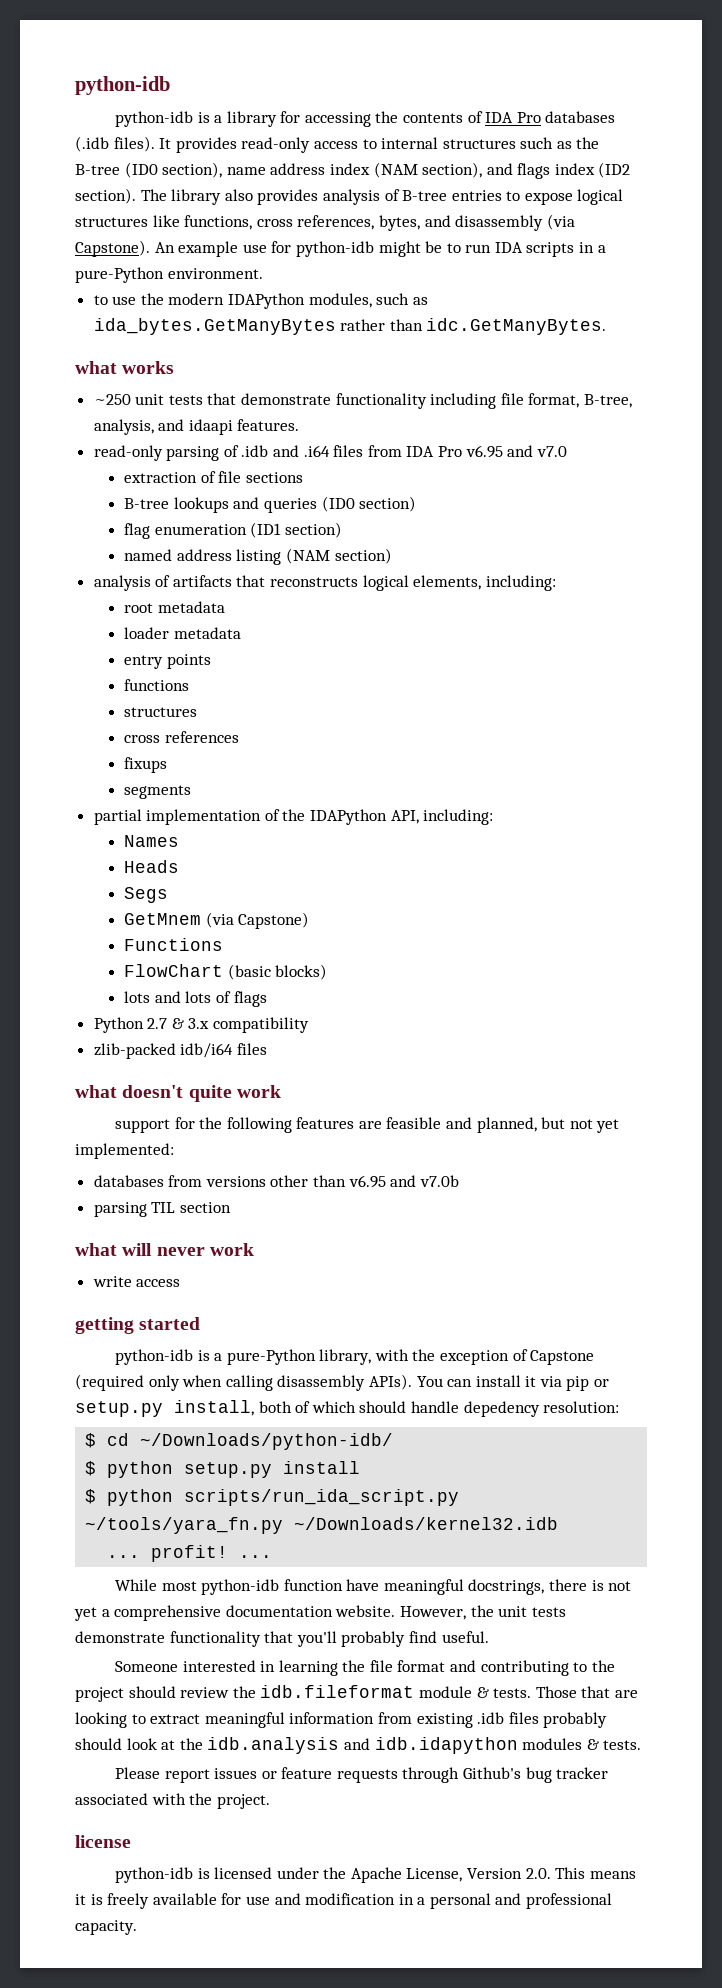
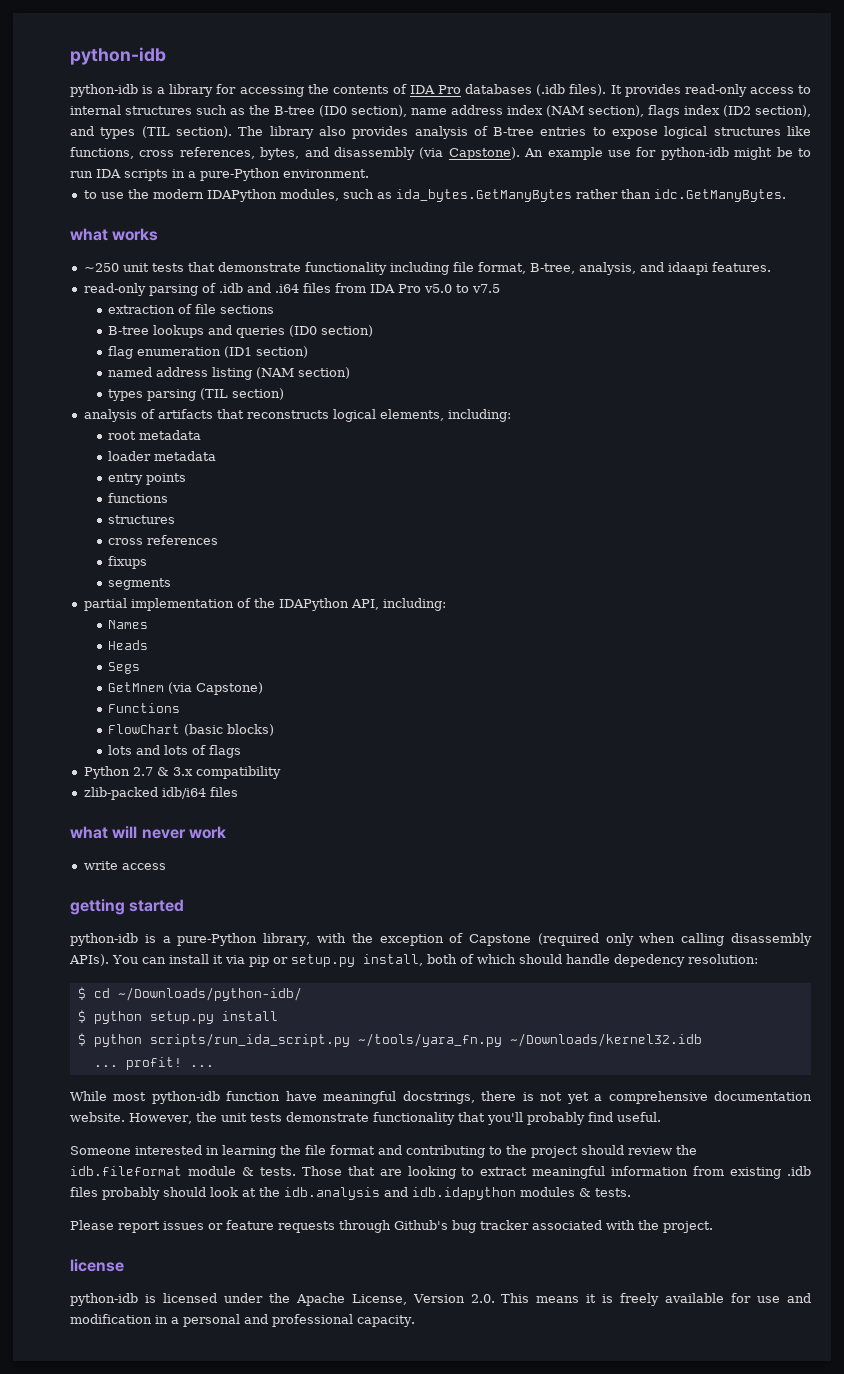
- It provides read-only access to internal structures such as the B-tree (ID0 section), name address index (NAM section), and flags index (ID2 section).
+ It provides read-only access to internal structures such as the B-tree (ID0 section), name address index (NAM section), flags index (ID2 section), and types (TIL section).
- read-only parsing of .idb and .i64 files from IDA Pro v6.95 and v7.0
+ read-only parsing of .idb and .i64 files from IDA Pro v5.0 to v7.5
+ types parsing (TIL section)
- what doesn't quite work
- support for the following features are feasible and planned, but not yet implemented:
- databases from versions other than v6.95 and v7.0b
- parsing TIL section

